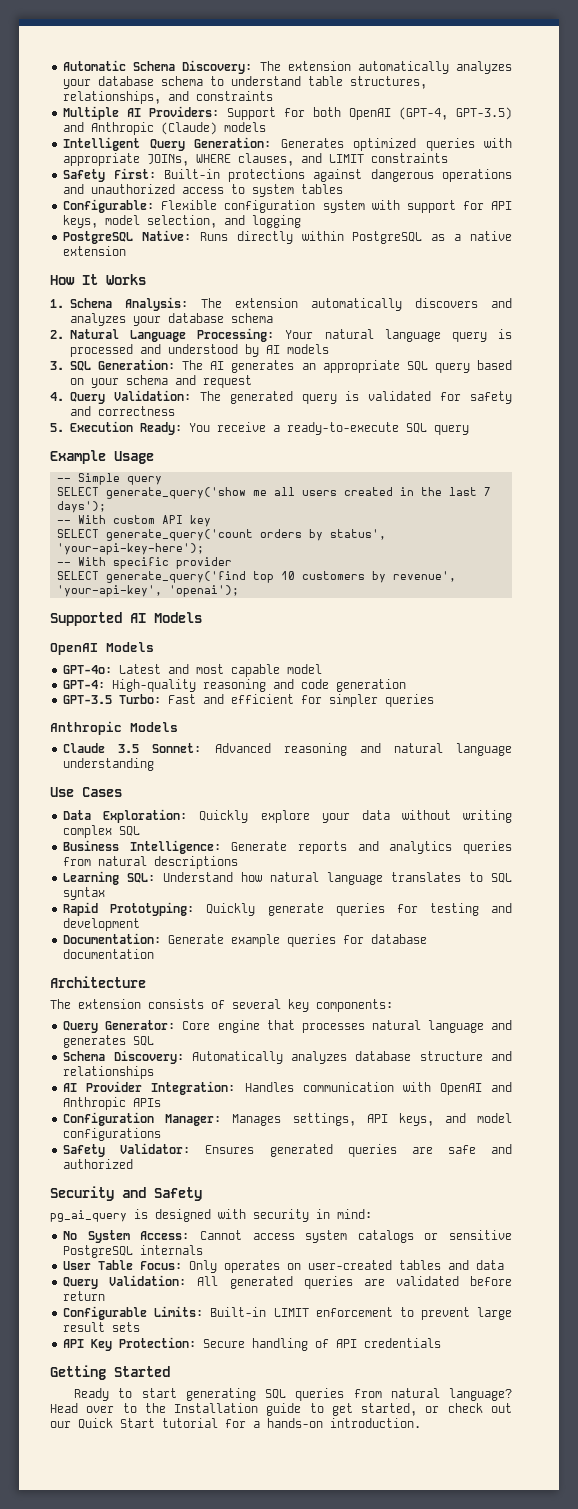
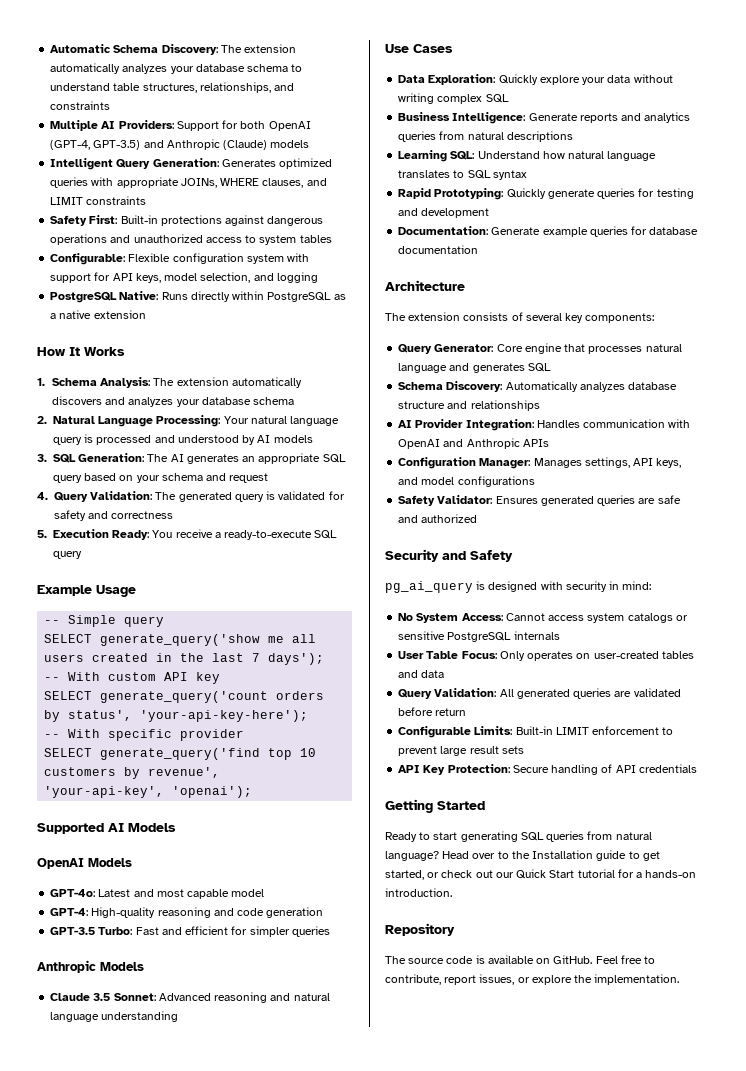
+ Repository
+ The source code is available on GitHub. Feel free to contribute, report issues, or explore the implementation.

